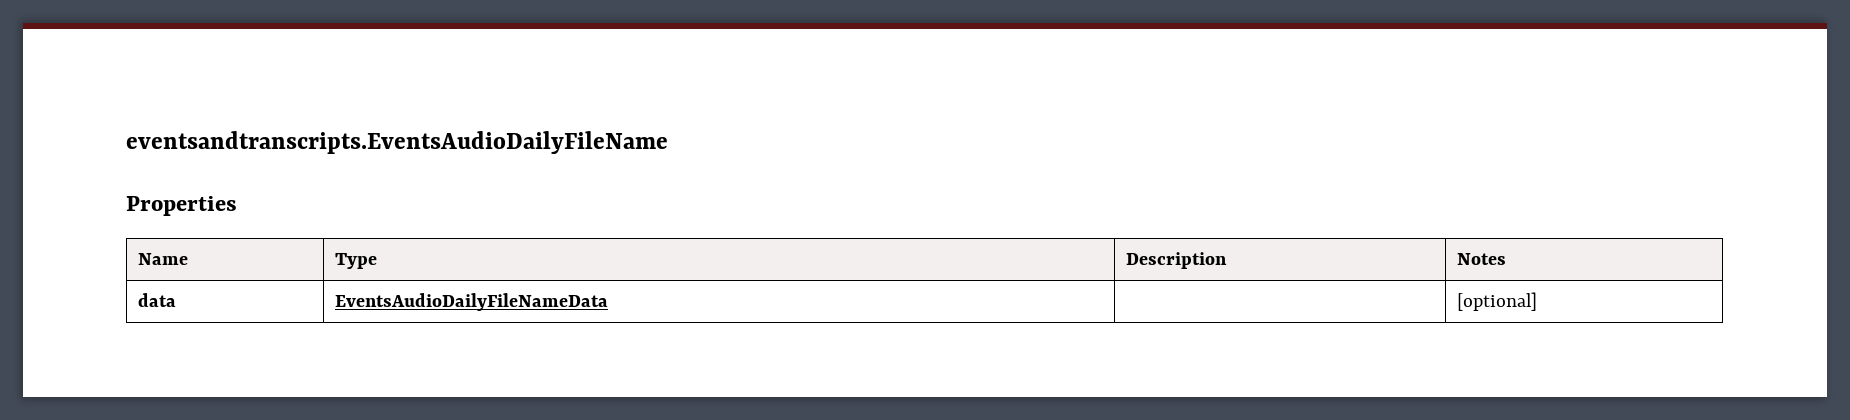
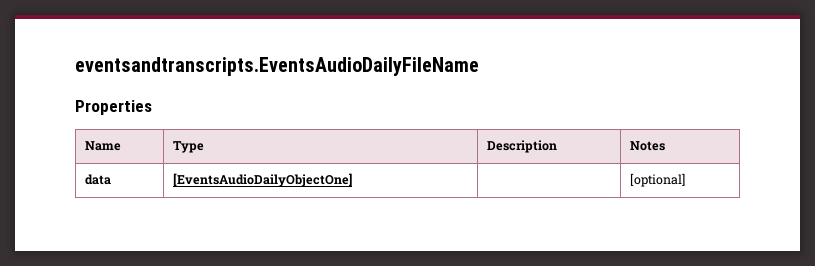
- data | EventsAudioDailyFileNameData | | [optional]
+ data | [EventsAudioDailyObjectOne] | | [optional]

